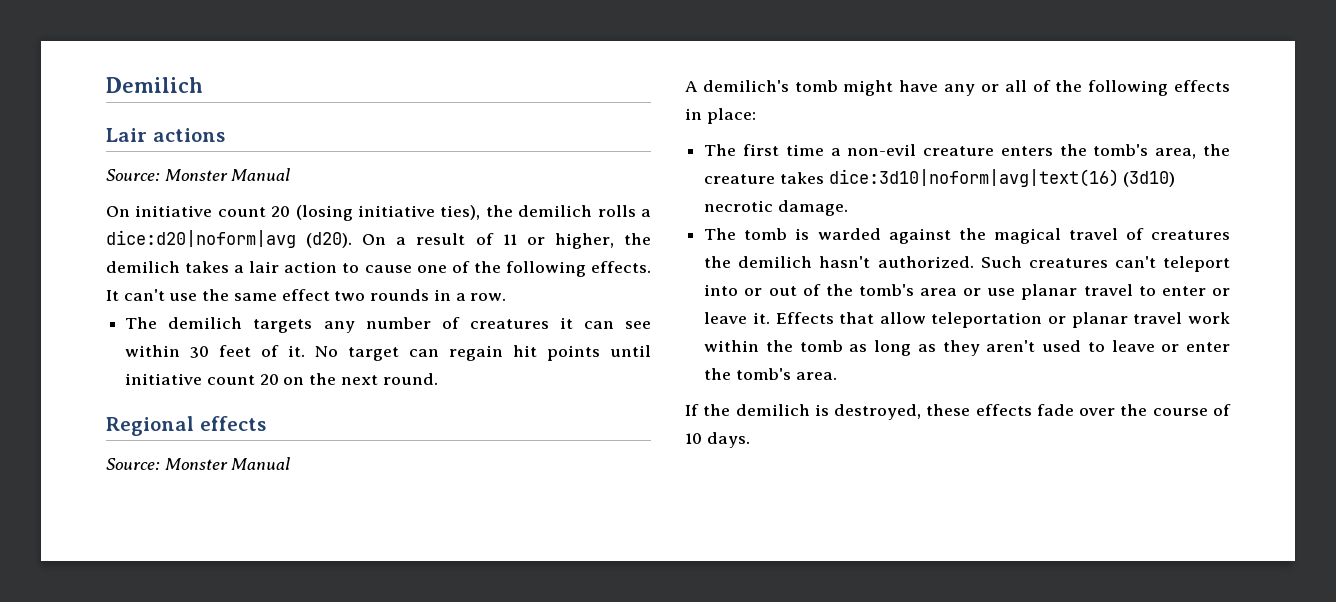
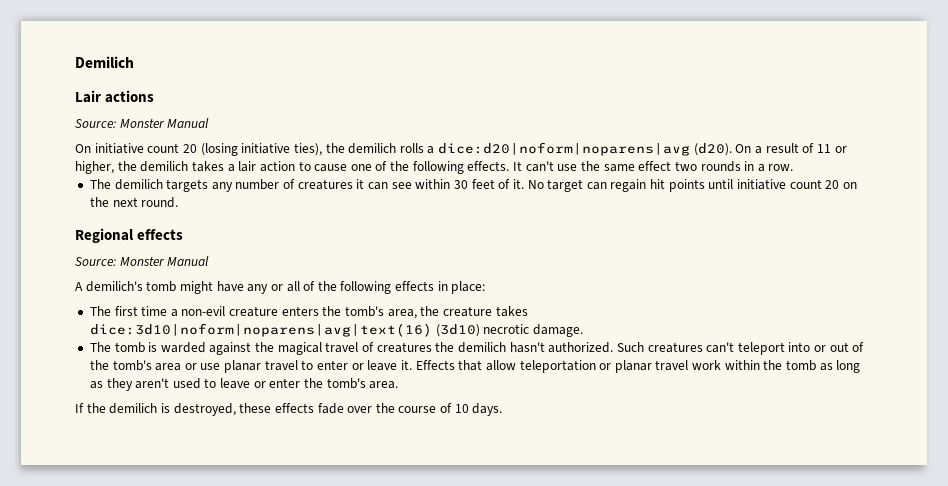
- On initiative count 20 (losing initiative ties), the demilich rolls a dice:d20|noform|avg (d20).
+ On initiative count 20 (losing initiative ties), the demilich rolls a dice:d20|noform|noparens|avg (d20).
- The first time a non-evil creature enters the tomb's area, the creature takes dice:3d10|noform|avg|text(16) (3d10) necrotic damage.
+ The first time a non-evil creature enters the tomb's area, the creature takes dice:3d10|noform|noparens|avg|text(16) (3d10) necrotic damage.

